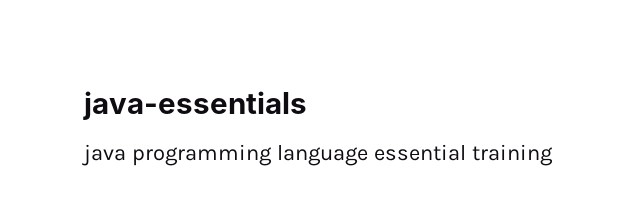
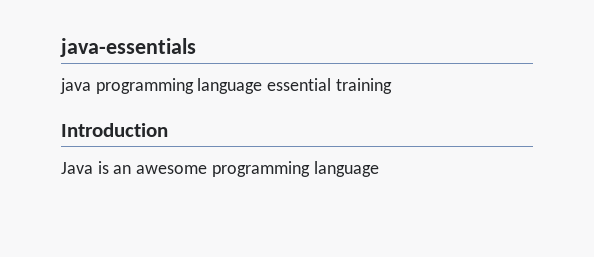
+ Introduction
+ Java is an awesome programming language

